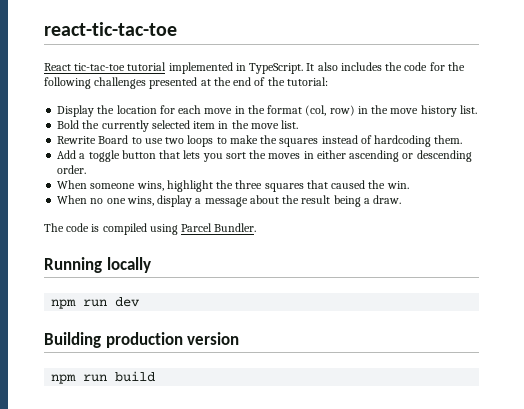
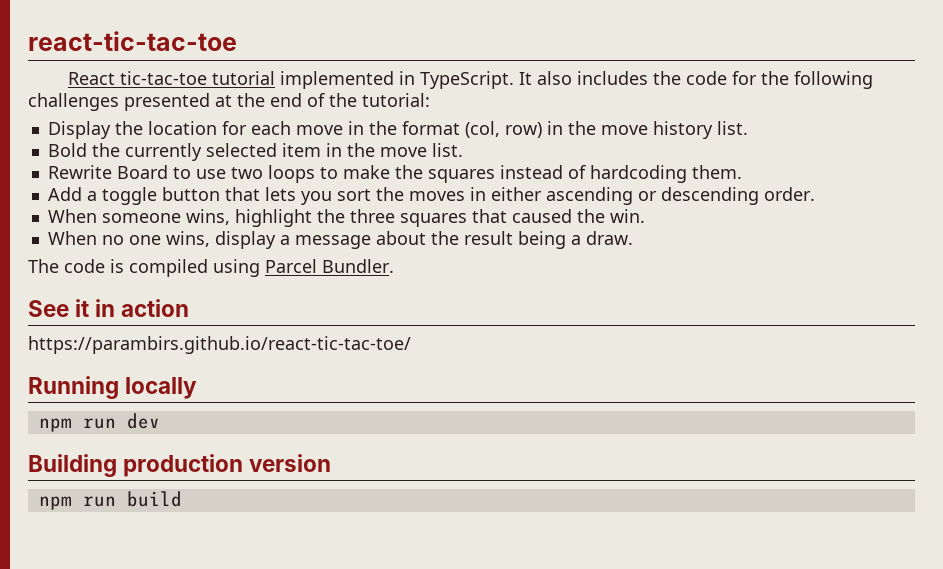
+ See it in action
+ https://parambirs.github.io/react-tic-tac-toe/

